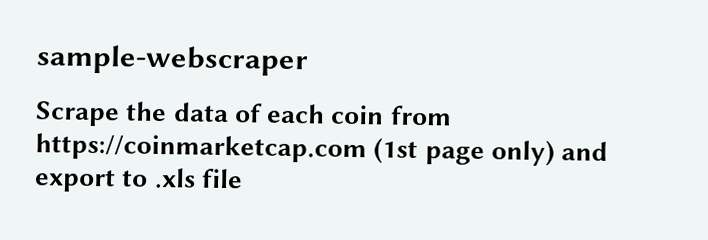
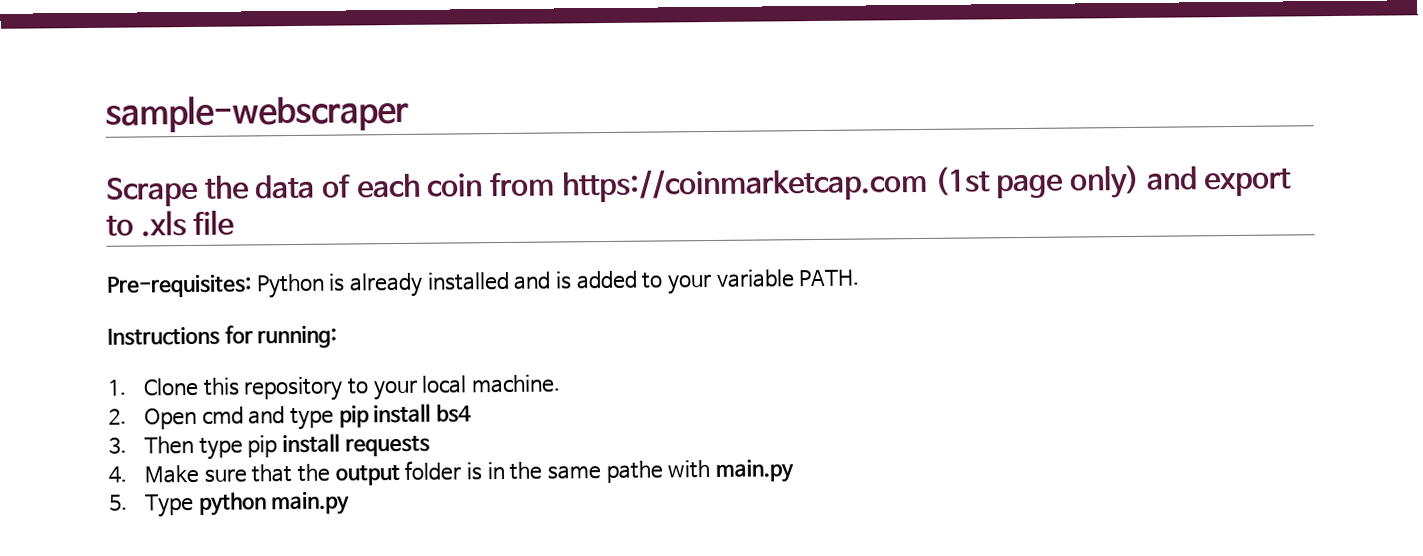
+ Pre-requisites: Python is already installed and is added to your variable PATH.
+ Instructions for running:
+ 1. Clone this repository to your local machine.
+ 2. Open cmd and type pip install bs4
+ 3. Then type pip install requests
+ 4. Make sure that the output folder is in the same pathe with main.py
+ 5. Type python main.py

